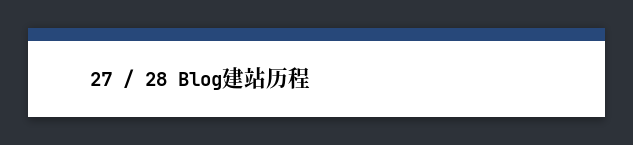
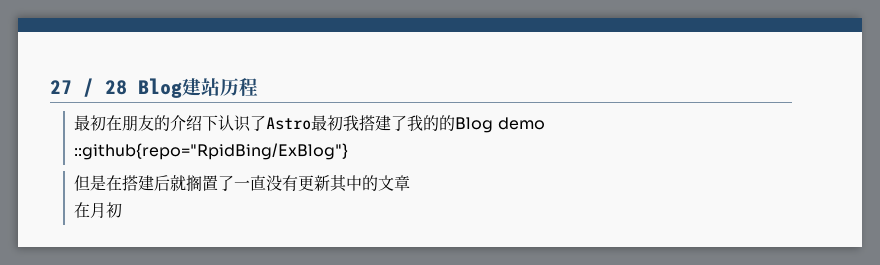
+ 最初在朋友的介绍下认识了Astro最初我搭建了我的的Blog demo ::github{repo="RpidBing/ExBlog"}
+ 但是在搭建后就搁置了一直没有更新其中的文章
+ 在月初

